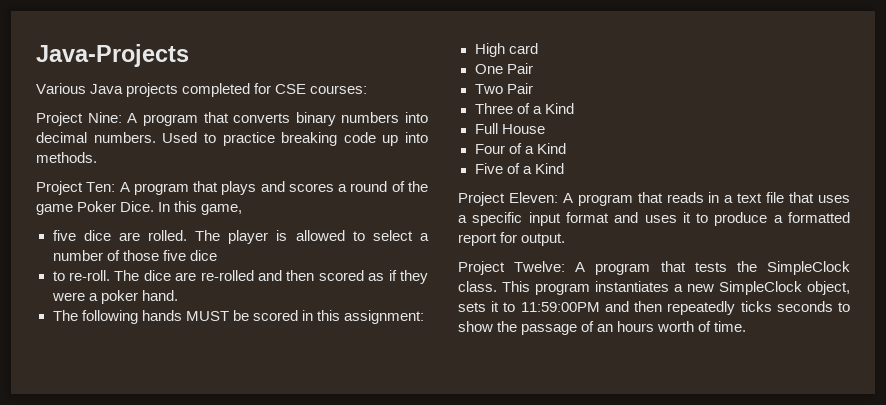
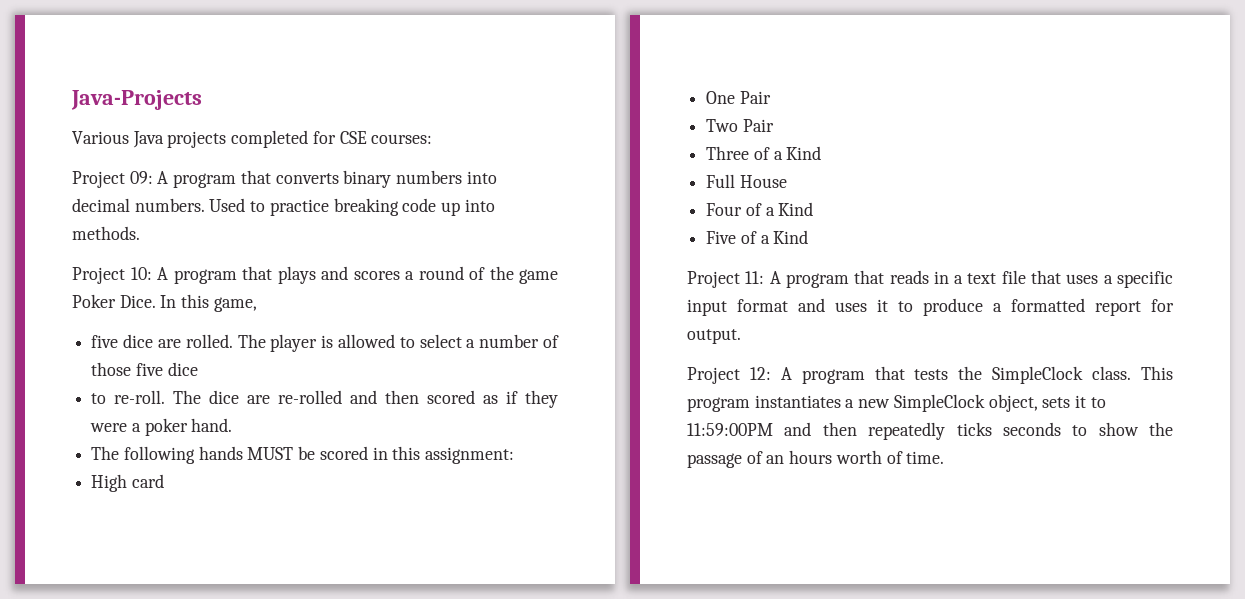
- Project Nine: A program that converts binary numbers into decimal numbers.
+ Project 09: A program that converts binary numbers into decimal numbers.
- Project Ten: A program that plays and scores a round of the game Poker Dice.
+ Project 10: A program that plays and scores a round of the game Poker Dice.
- Project Eleven: A program that reads in a text file that uses a specific input format and uses it to produce a formatted report for output.
+ Project 11: A program that reads in a text file that uses a specific input format and uses it to produce a formatted report for output.
- Project Twelve: A program that tests the SimpleClock class.
+ Project 12: A program that tests the SimpleClock class.

